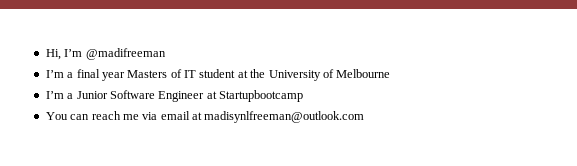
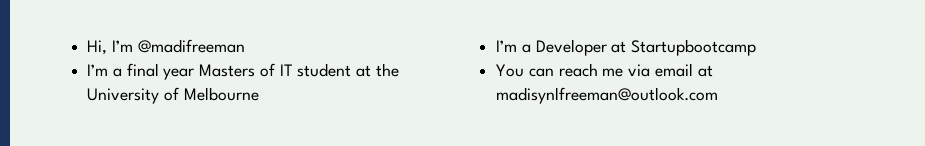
- I’m a Junior Software Engineer at Startupbootcamp
+ I’m a Developer at Startupbootcamp

